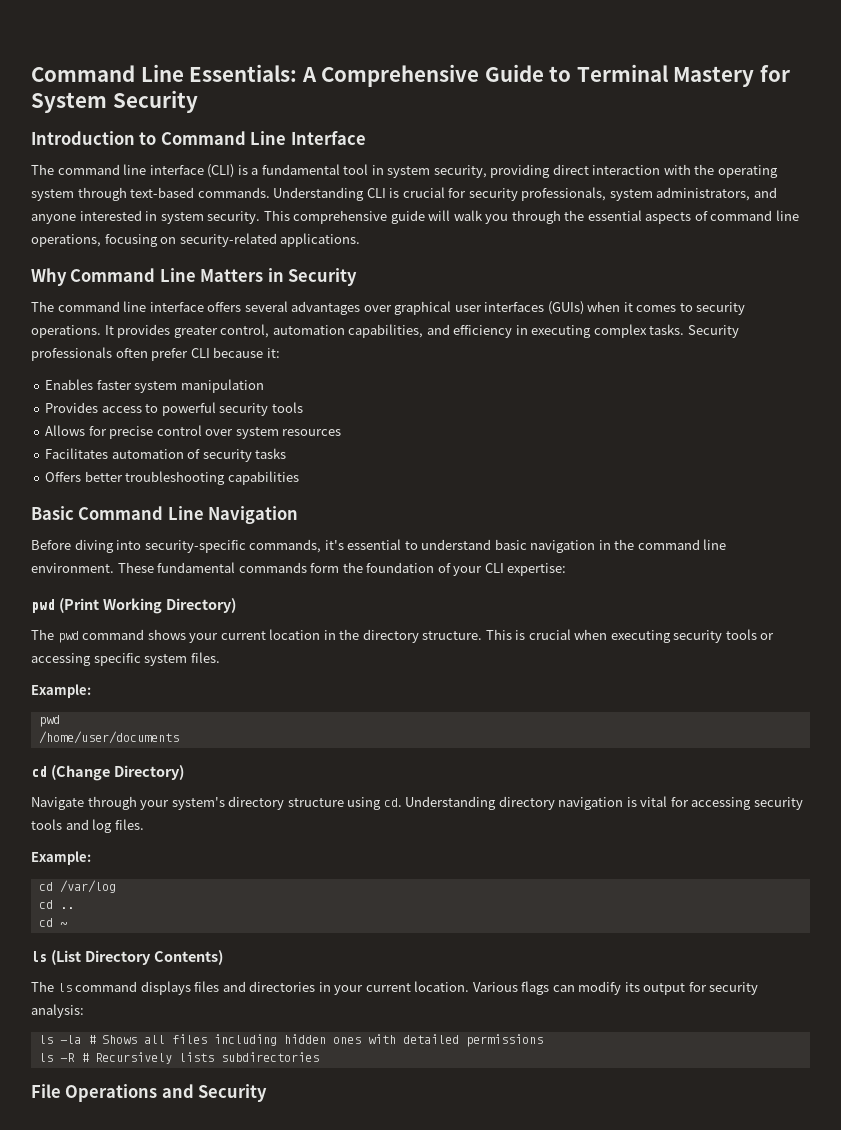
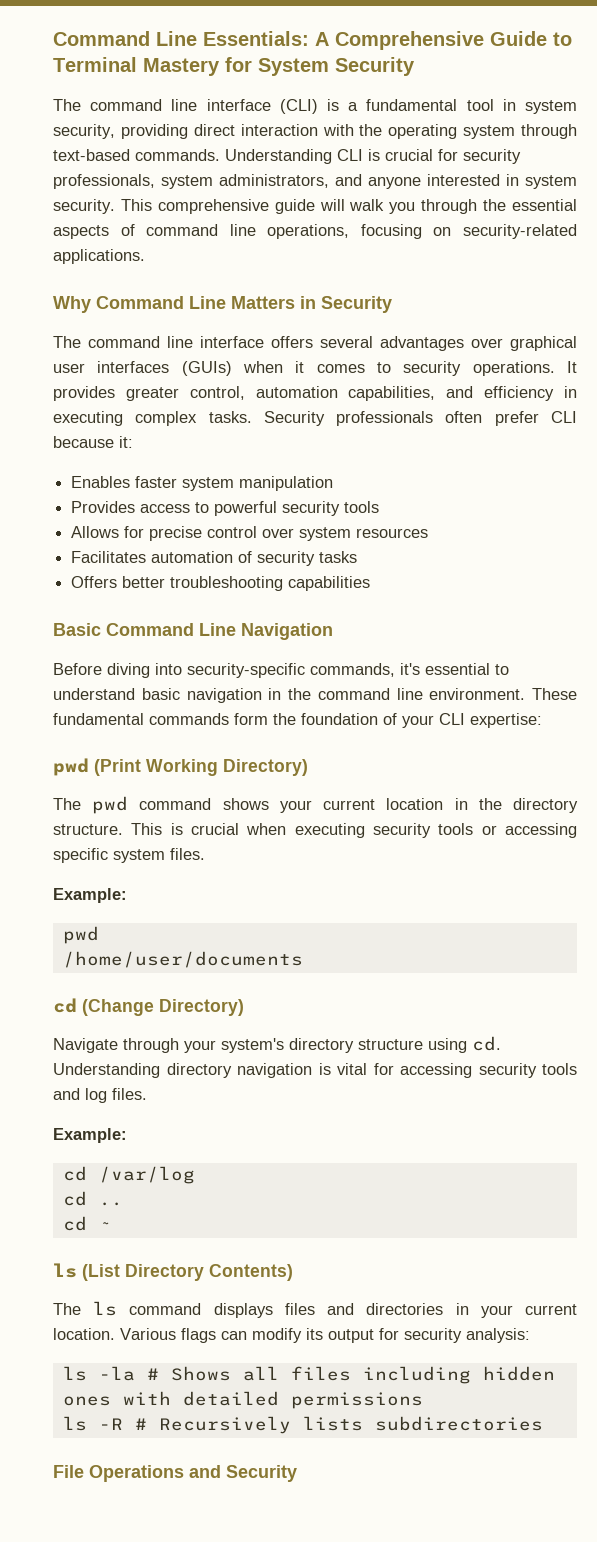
- Introduction to Command Line Interface

